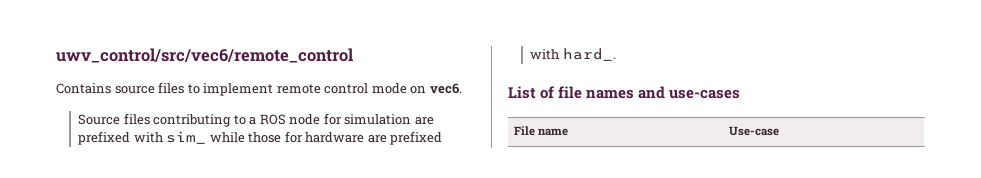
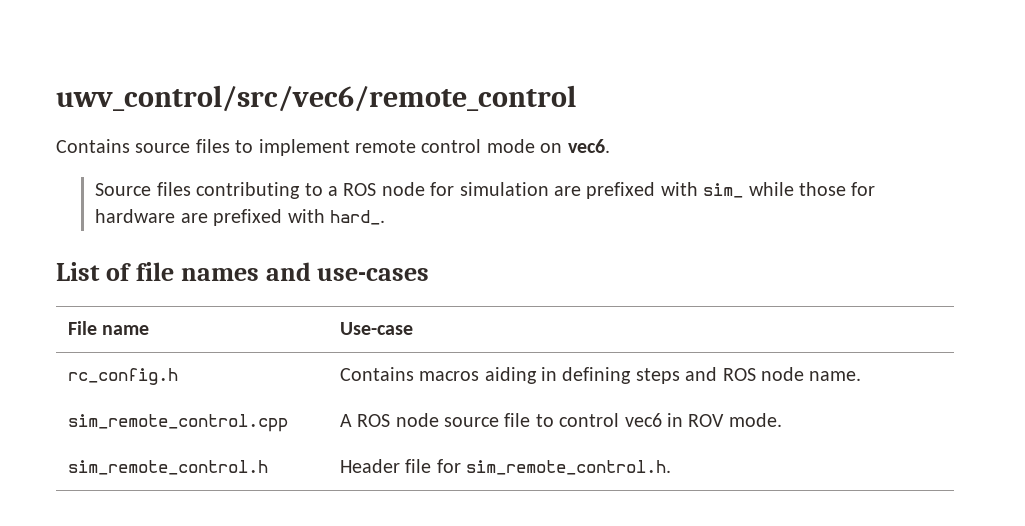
+ rc_config.h | Contains macros aiding in defining steps and ROS node name.
+ sim_remote_control.cpp | A ROS node source file to control vec6 in ROV mode.
+ sim_remote_control.h | Header file for sim_remote_control.h.

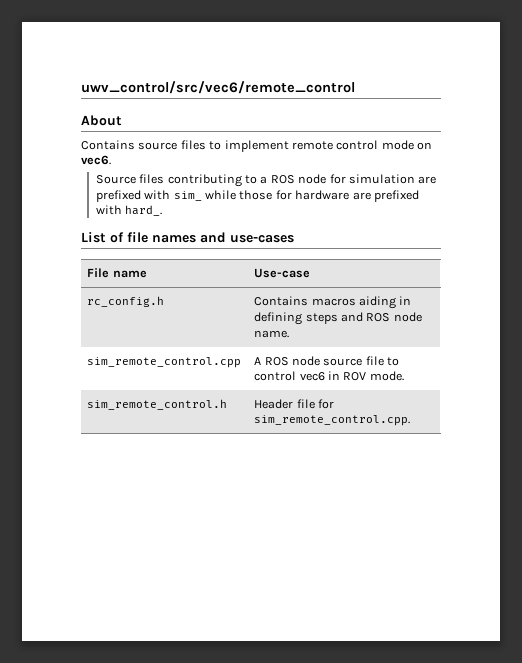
+ About
- sim_remote_control.h | Header file for sim_remote_control.h.
+ sim_remote_control.h | Header file for sim_remote_control.cpp.

